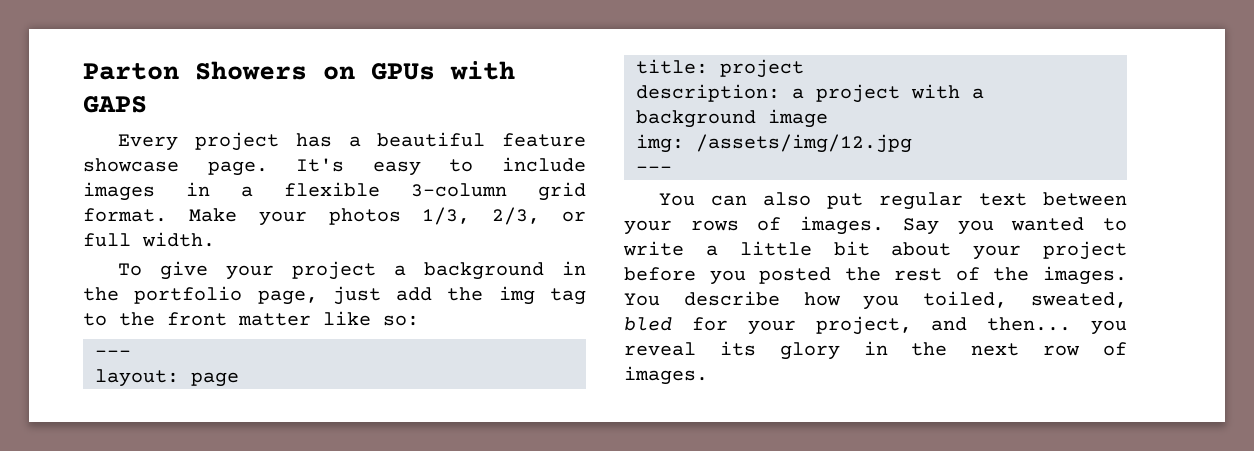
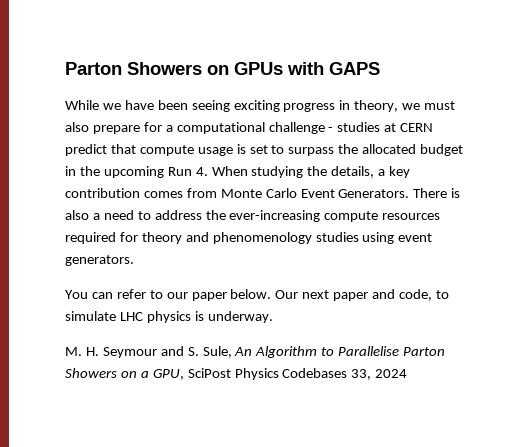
- Every project has a beautiful feature showcase page. It's easy to include images in a flexible 3-column grid format. Make your photos 1/3, 2/3, or full width.
- To give your project a background in the portfolio page, just add the img tag to the front matter like so:
- ---
- layout: page
- title: project
- description: a project with a background image
- img: /assets/img/12.jpg
- ---
- You can also put regular text between your rows of images. Say you wanted to write a little bit about your project before you posted the rest of the images. You describe how you toiled, sweated, bled for your project, and then... you reveal its glory in the next row of images.
+ While we have been seeing exciting progress in theory, we must also prepare for a computational challenge - studies at CERN predict that compute usage is set to surpass the allocated budget in the upcoming Run 4. When studying the details, a key contribution comes from Monte Carlo Event Generators. There is also a need to address the ever-increasing compute resources required for theory and phenomenology studies using event generators.
+ You can refer to our paper below. Our next paper and code, to simulate LHC physics is underway.
+ M. H. Seymour and S. Sule, An Algorithm to Parallelise Parton Showers on a GPU, SciPost Physics Codebases 33, 2024

